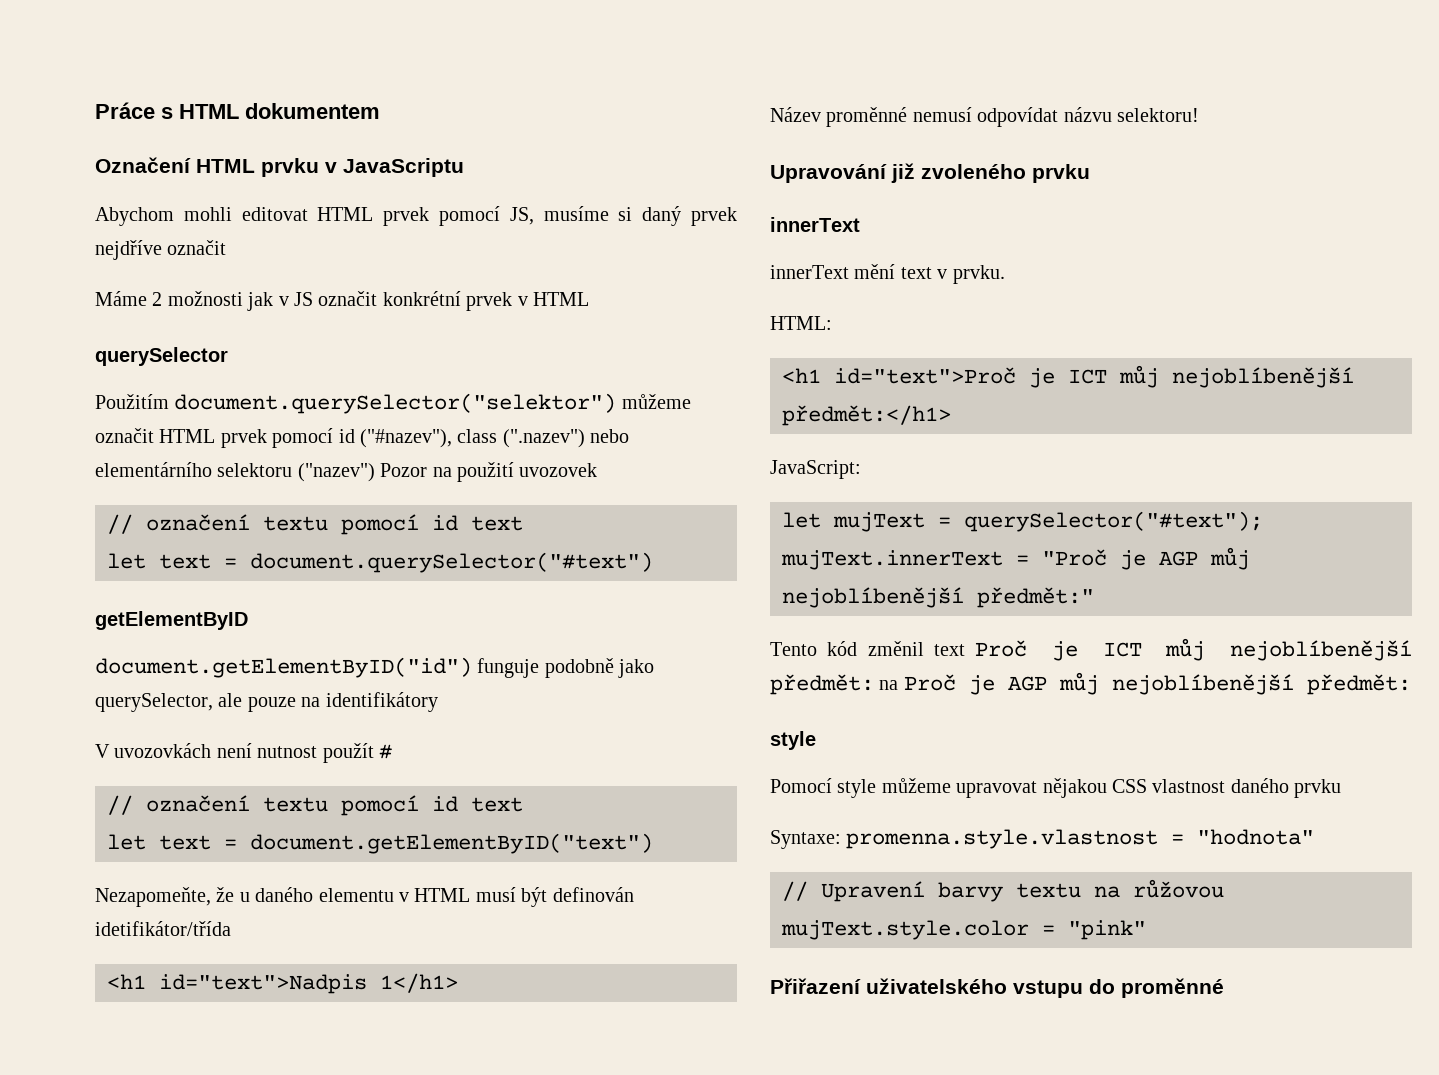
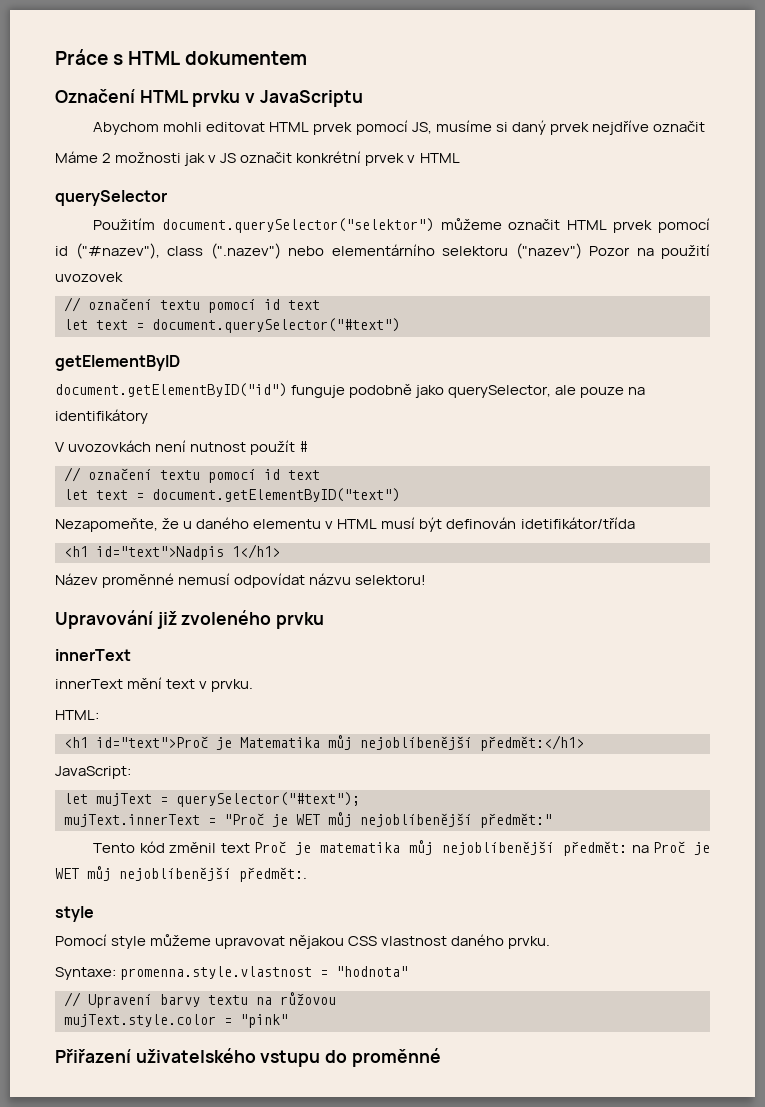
- <h1 id="text">Proč je ICT můj nejoblíbenější předmět:</h1>
+ <h1 id="text">Proč je Matematika můj nejoblíbenější předmět:</h1>
- mujText.innerText = "Proč je AGP můj nejoblíbenější předmět:"
+ mujText.innerText = "Proč je WET můj nejoblíbenější předmět:"
- Tento kód změnil text Proč je ICT můj nejoblíbenější předmět: na Proč je AGP můj nejoblíbenější předmět:
+ Tento kód změnil text Proč je matematika můj nejoblíbenější předmět: na Proč je WET můj nejoblíbenější předmět:.
- Pomocí style můžeme upravovat nějakou CSS vlastnost daného prvku
+ Pomocí style můžeme upravovat nějakou CSS vlastnost daného prvku.

